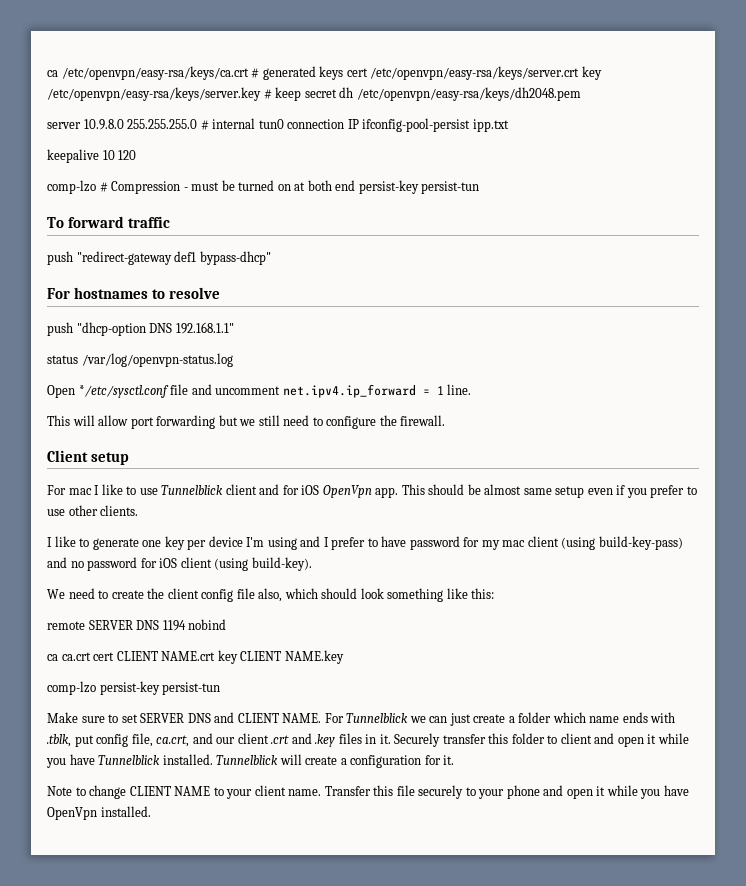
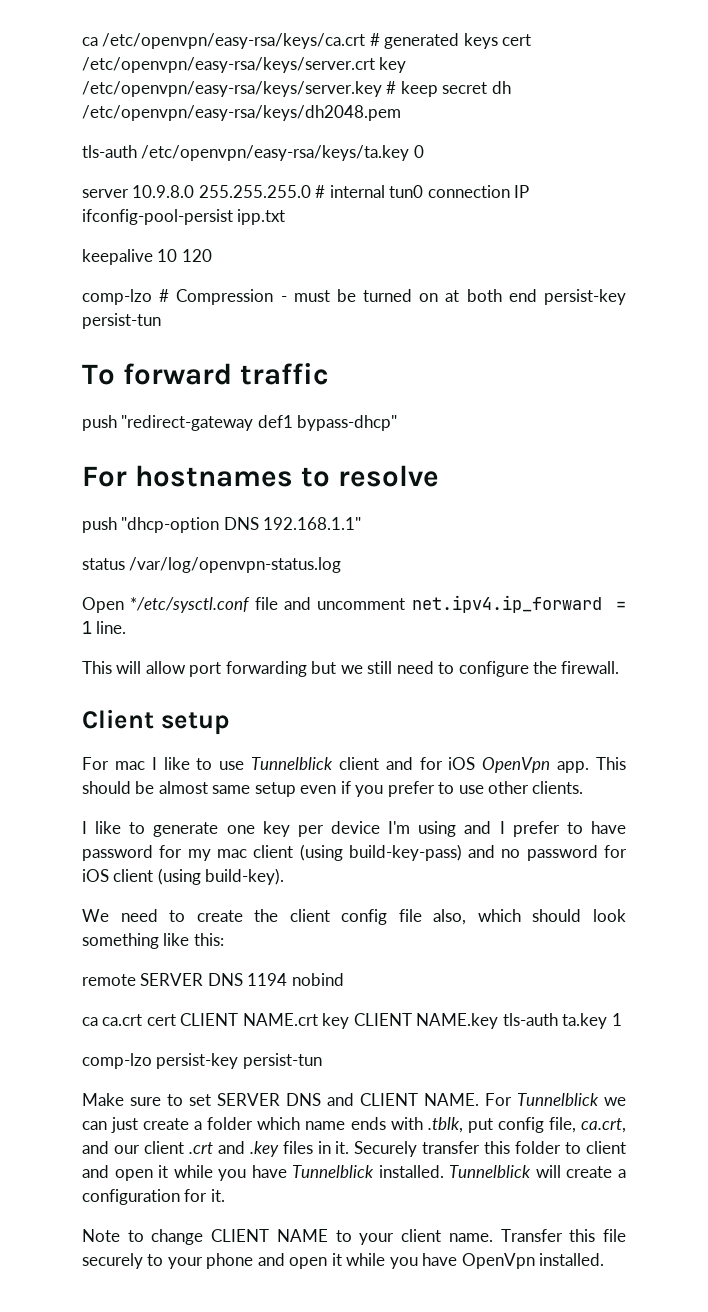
+ tls-auth /etc/openvpn/easy-rsa/keys/ta.key 0
- ca ca.crt cert CLIENT NAME.crt key CLIENT NAME.key
+ ca ca.crt cert CLIENT NAME.crt key CLIENT NAME.key tls-auth ta.key 1

